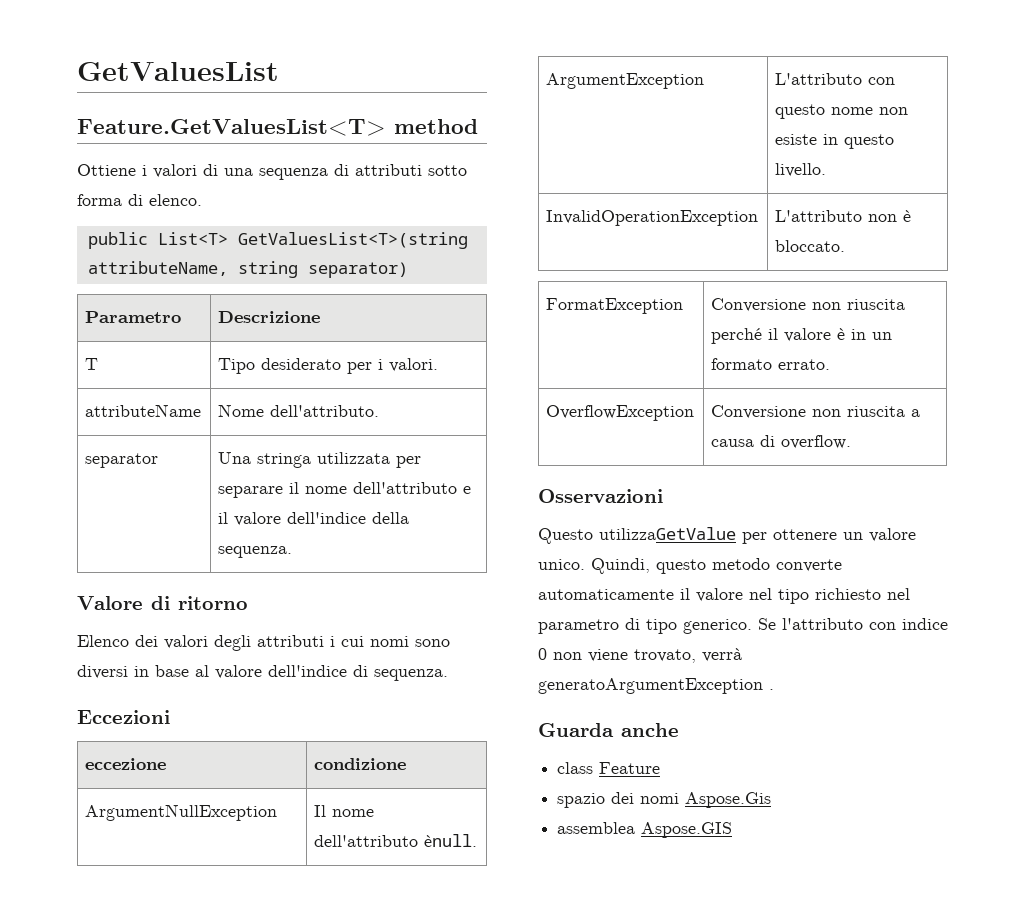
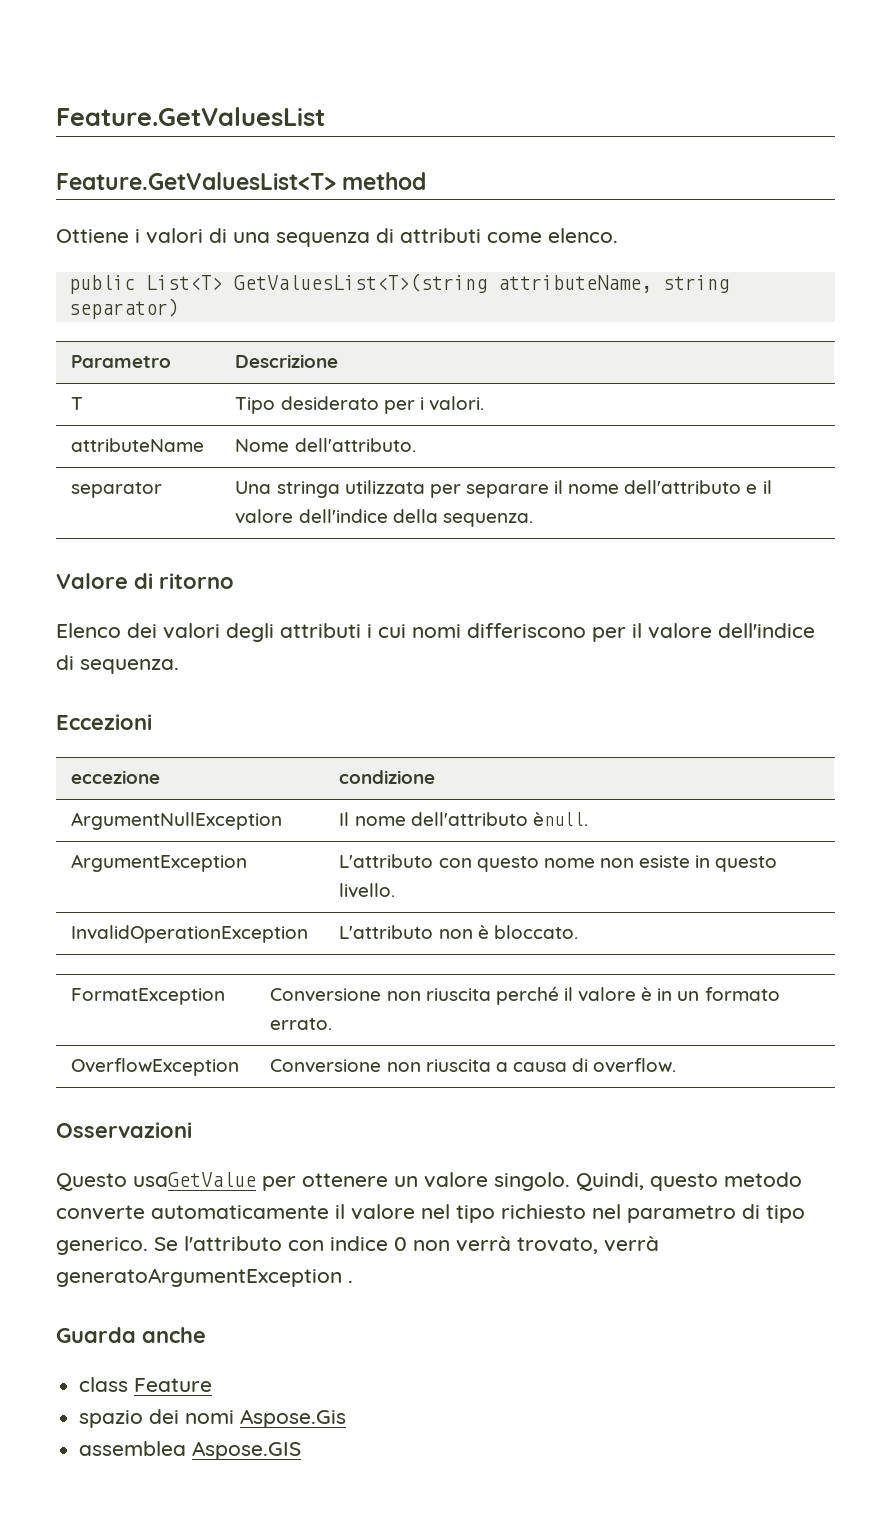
- GetValuesList
+ Feature.GetValuesList
- Ottiene i valori di una sequenza di attributi sotto forma di elenco.
+ Ottiene i valori di una sequenza di attributi come elenco.
- Elenco dei valori degli attributi i cui nomi sono diversi in base al valore dell'indice di sequenza.
+ Elenco dei valori degli attributi i cui nomi differiscono per il valore dell'indice di sequenza.
- Questo utilizzaGetValue per ottenere un valore unico.
+ Questo usaGetValue per ottenere un valore singolo.
- Se l'attributo con indice 0 non viene trovato, verrà generatoArgumentException .
+ Se l'attributo con indice 0 non verrà trovato, verrà generatoArgumentException .

